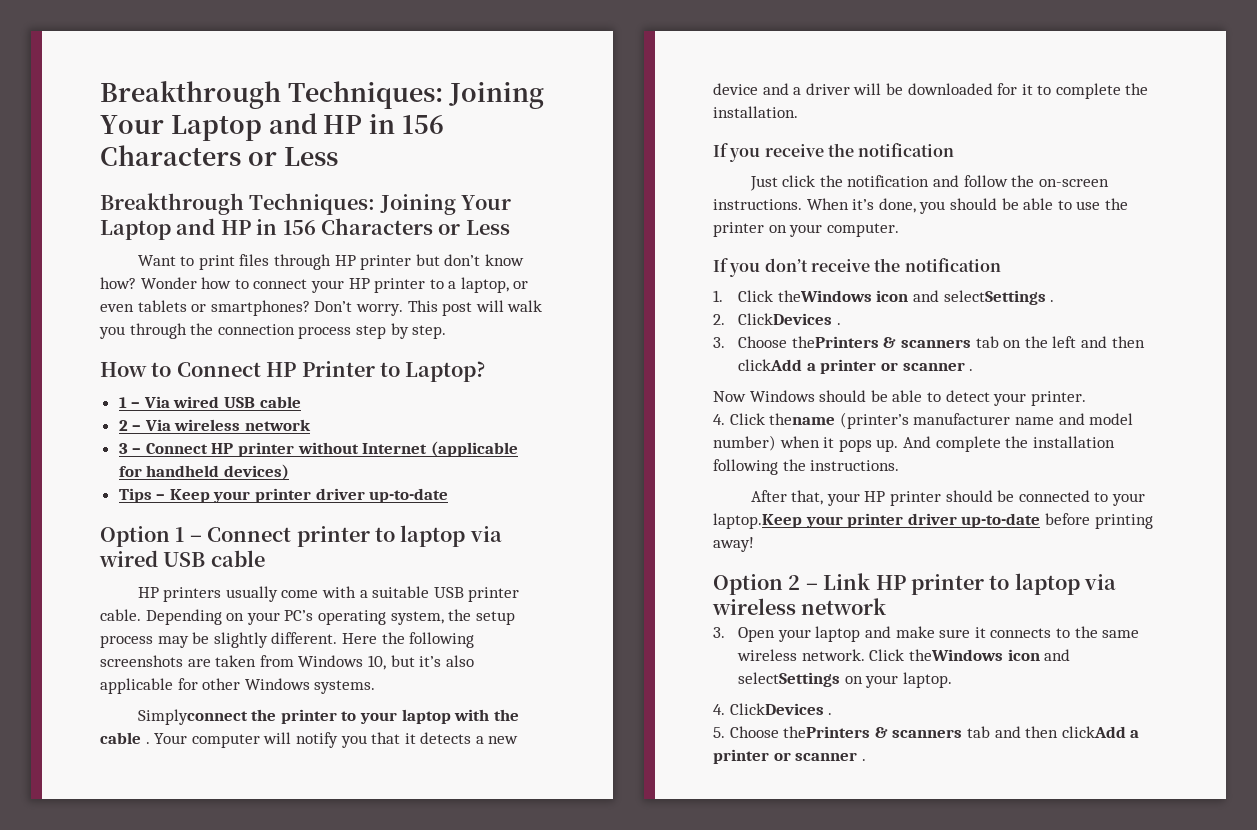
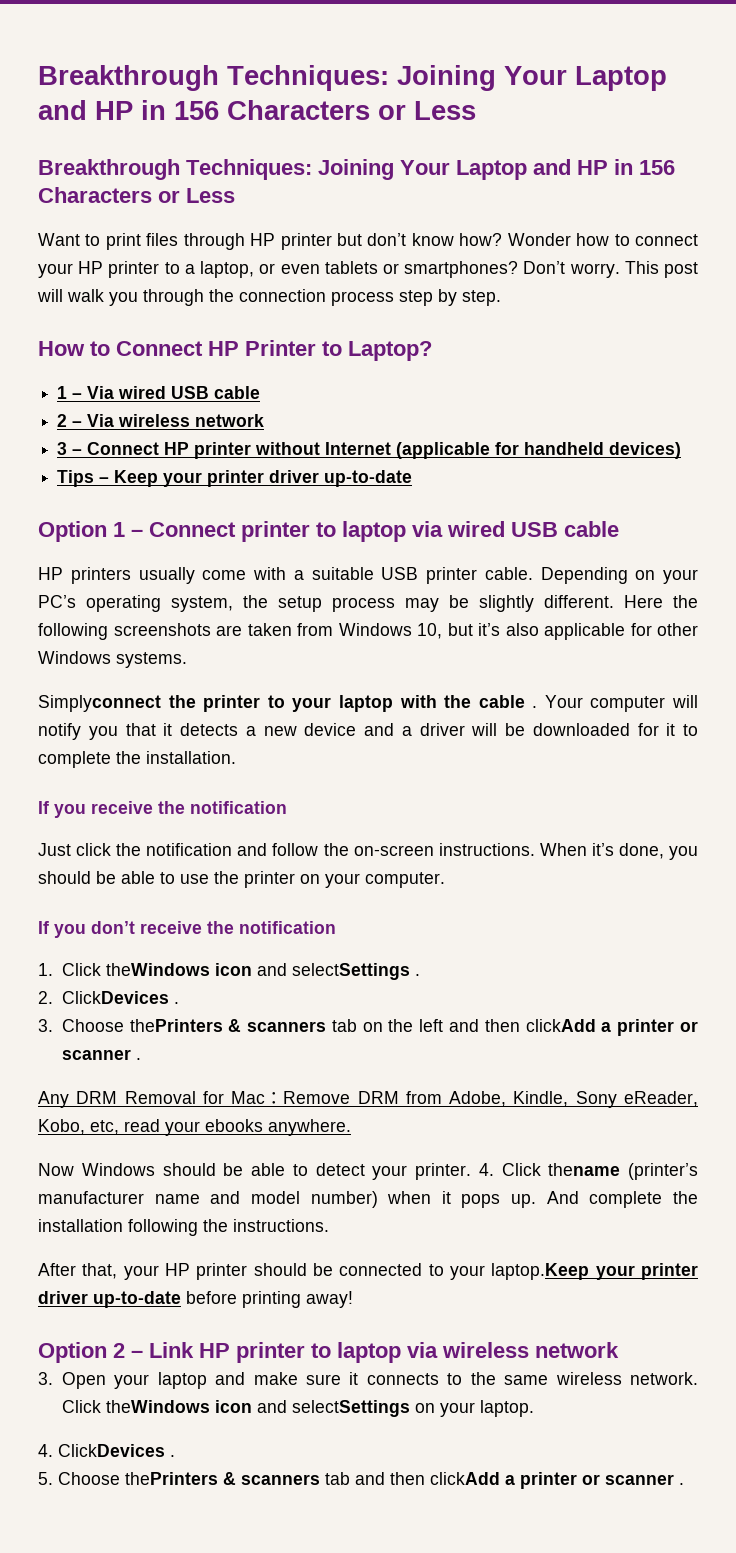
+ Any DRM Removal for Mac：Remove DRM from Adobe, Kindle, Sony eReader, Kobo, etc, read your ebooks anywhere.
- Now Windows should be able to detect your printer.
- 4. Click thename (printer’s manufacturer name and model number) when it pops up.
+ Now Windows should be able to detect your printer. 4. Click thename (printer’s manufacturer name and model number) when it pops up.

